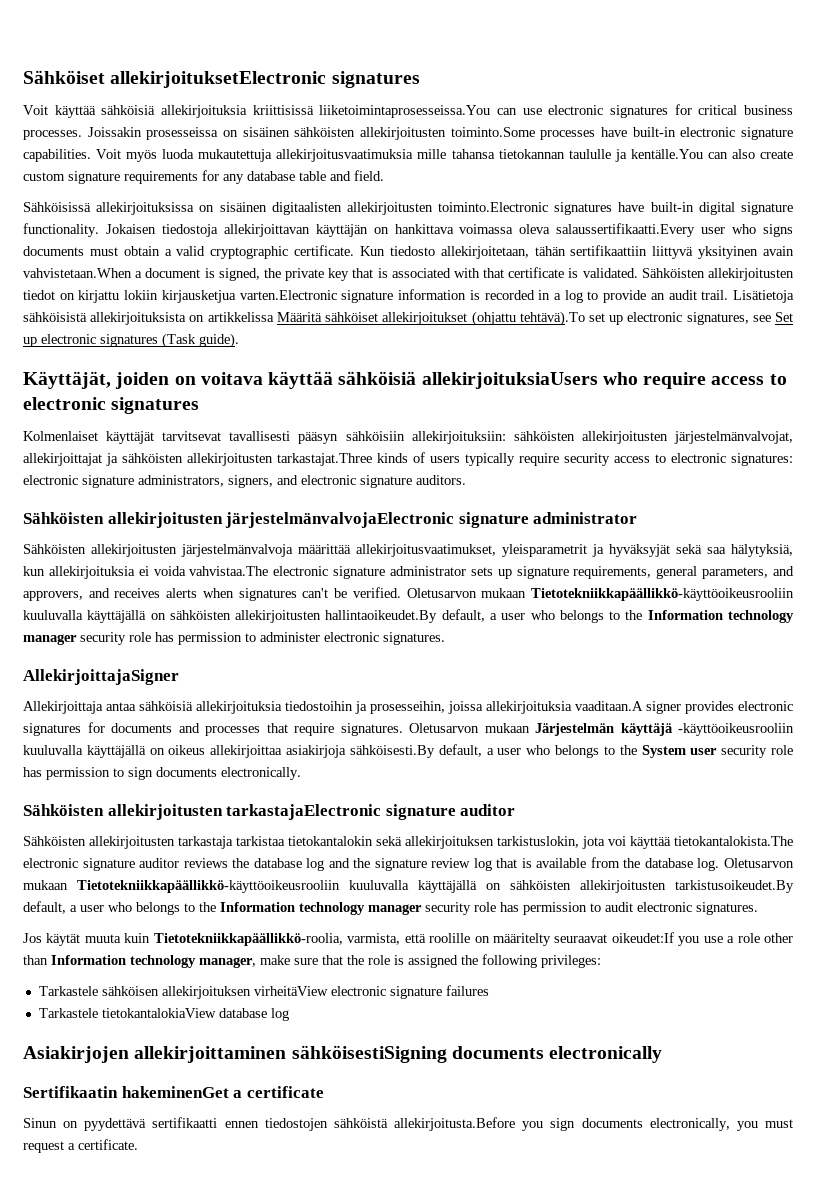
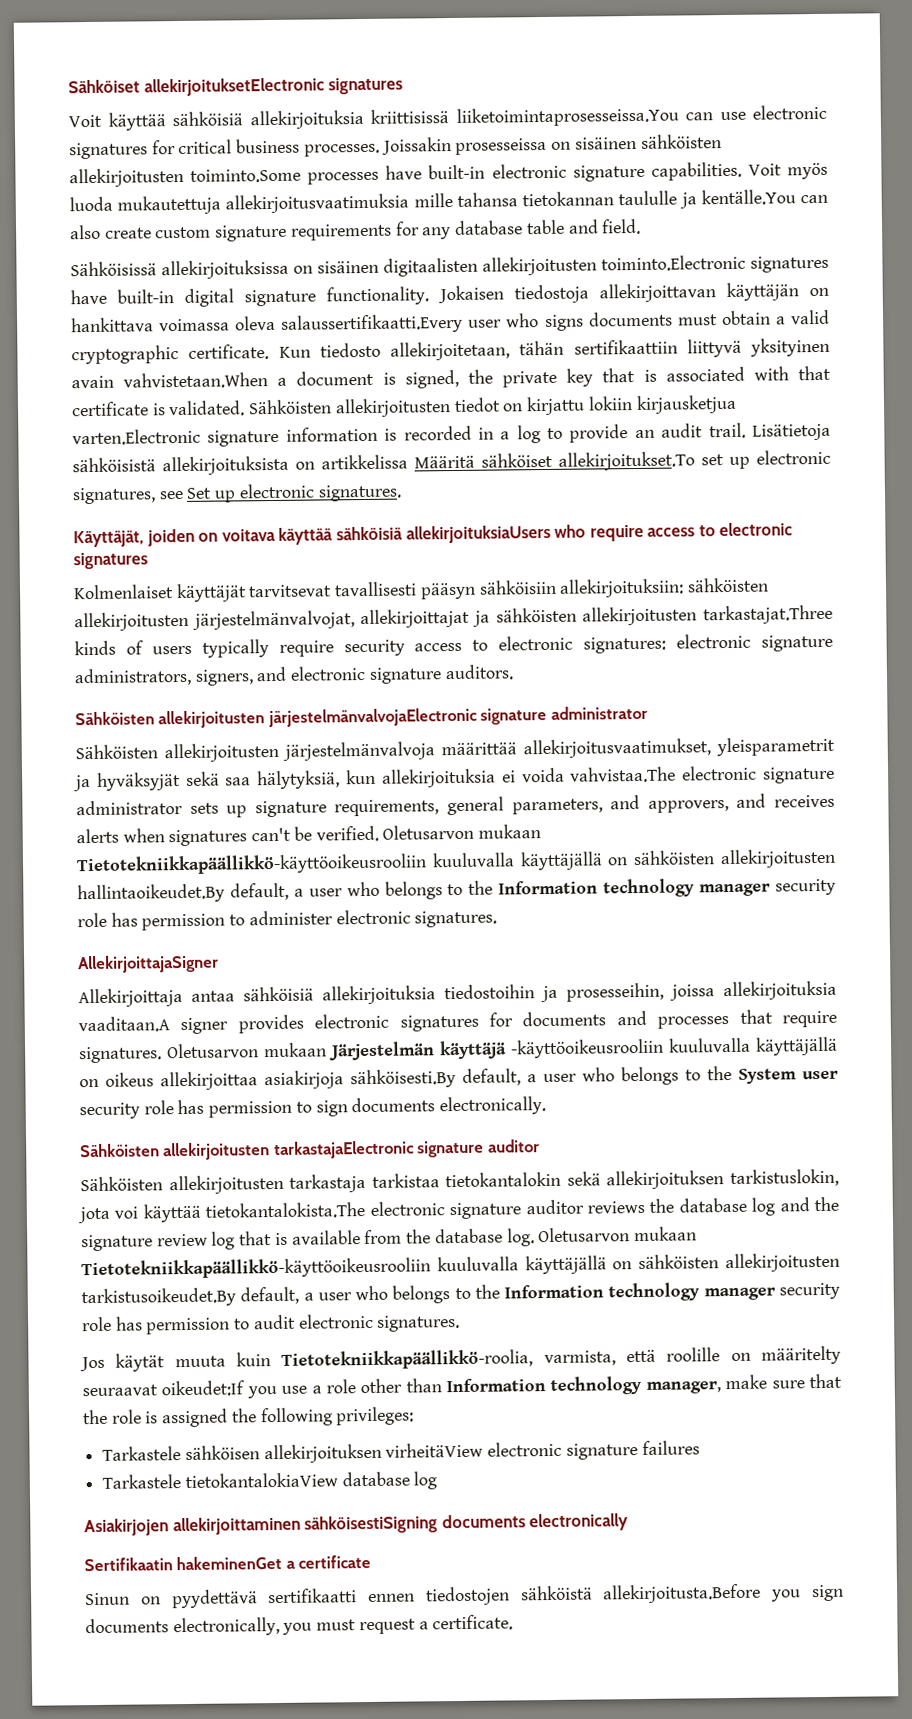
- Lisätietoja sähköisistä allekirjoituksista on artikkelissa Määritä sähköiset allekirjoitukset (ohjattu tehtävä).To set up electronic signatures, see Set up electronic signatures (Task guide).
+ Lisätietoja sähköisistä allekirjoituksista on artikkelissa Määritä sähköiset allekirjoitukset.To set up electronic signatures, see Set up electronic signatures.

